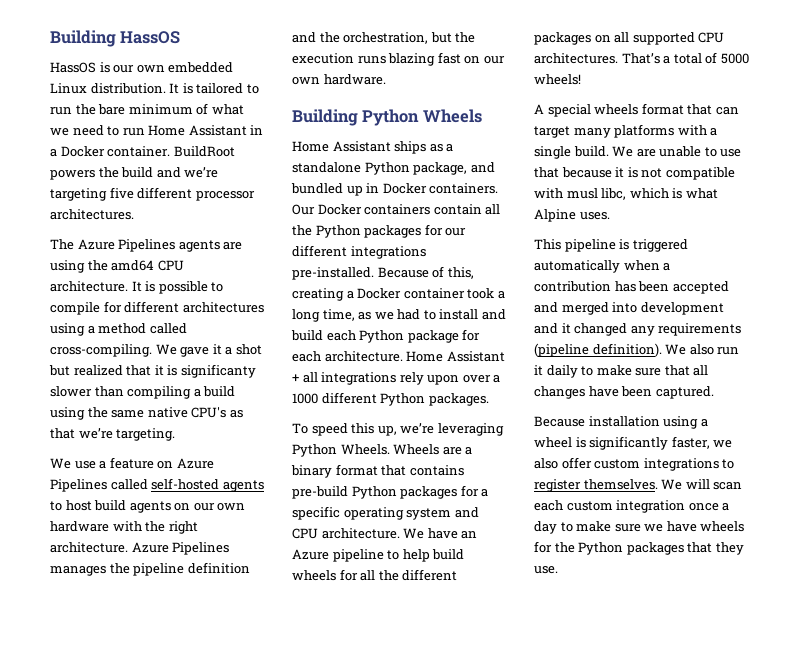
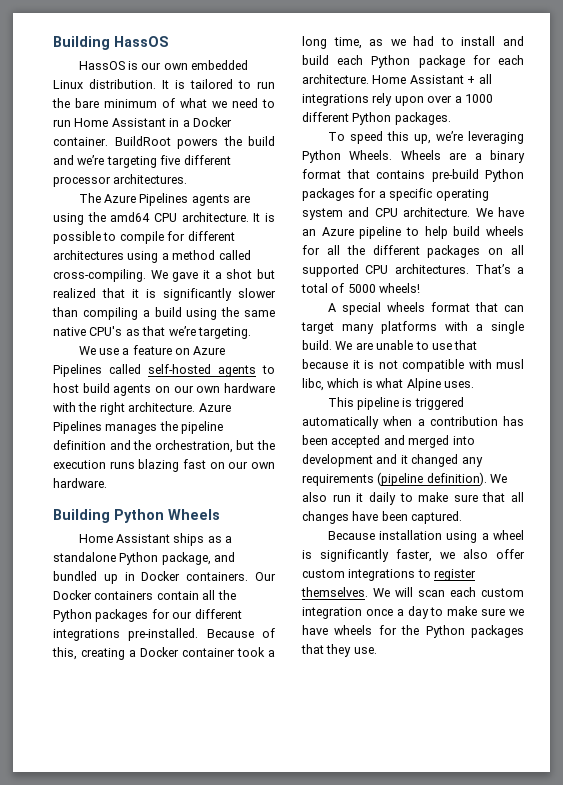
- We gave it a shot but realized that it is significanty slower than compiling a build using the same native CPU's as that we’re targeting.
+ We gave it a shot but realized that it is significantly slower than compiling a build using the same native CPU's as that we’re targeting.

